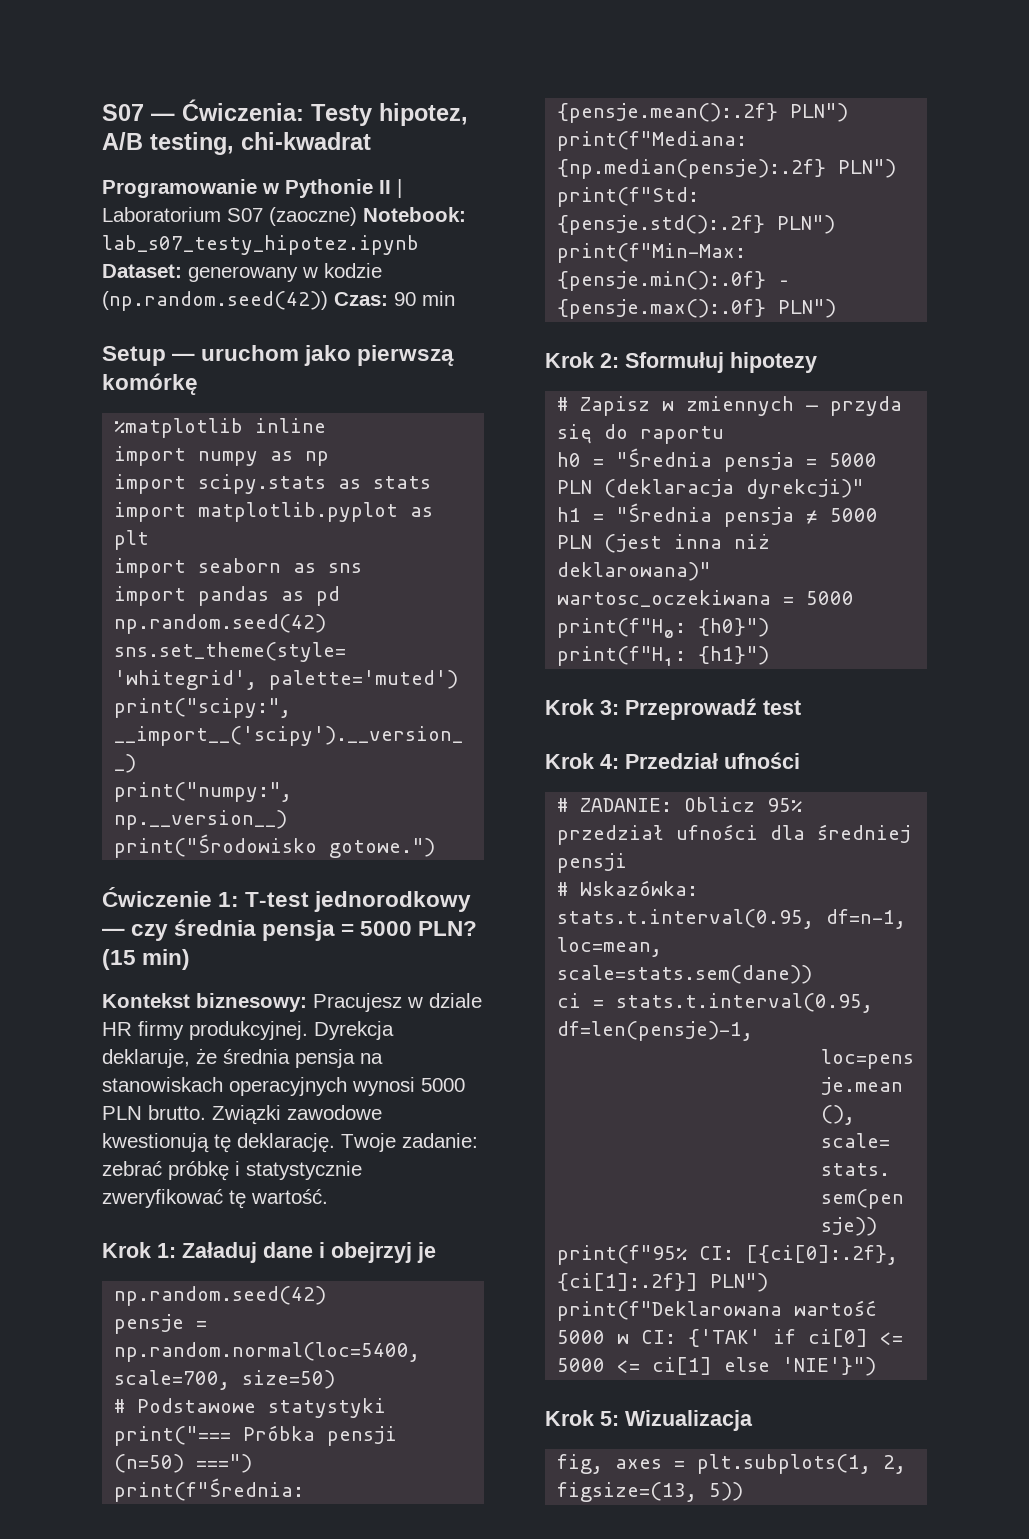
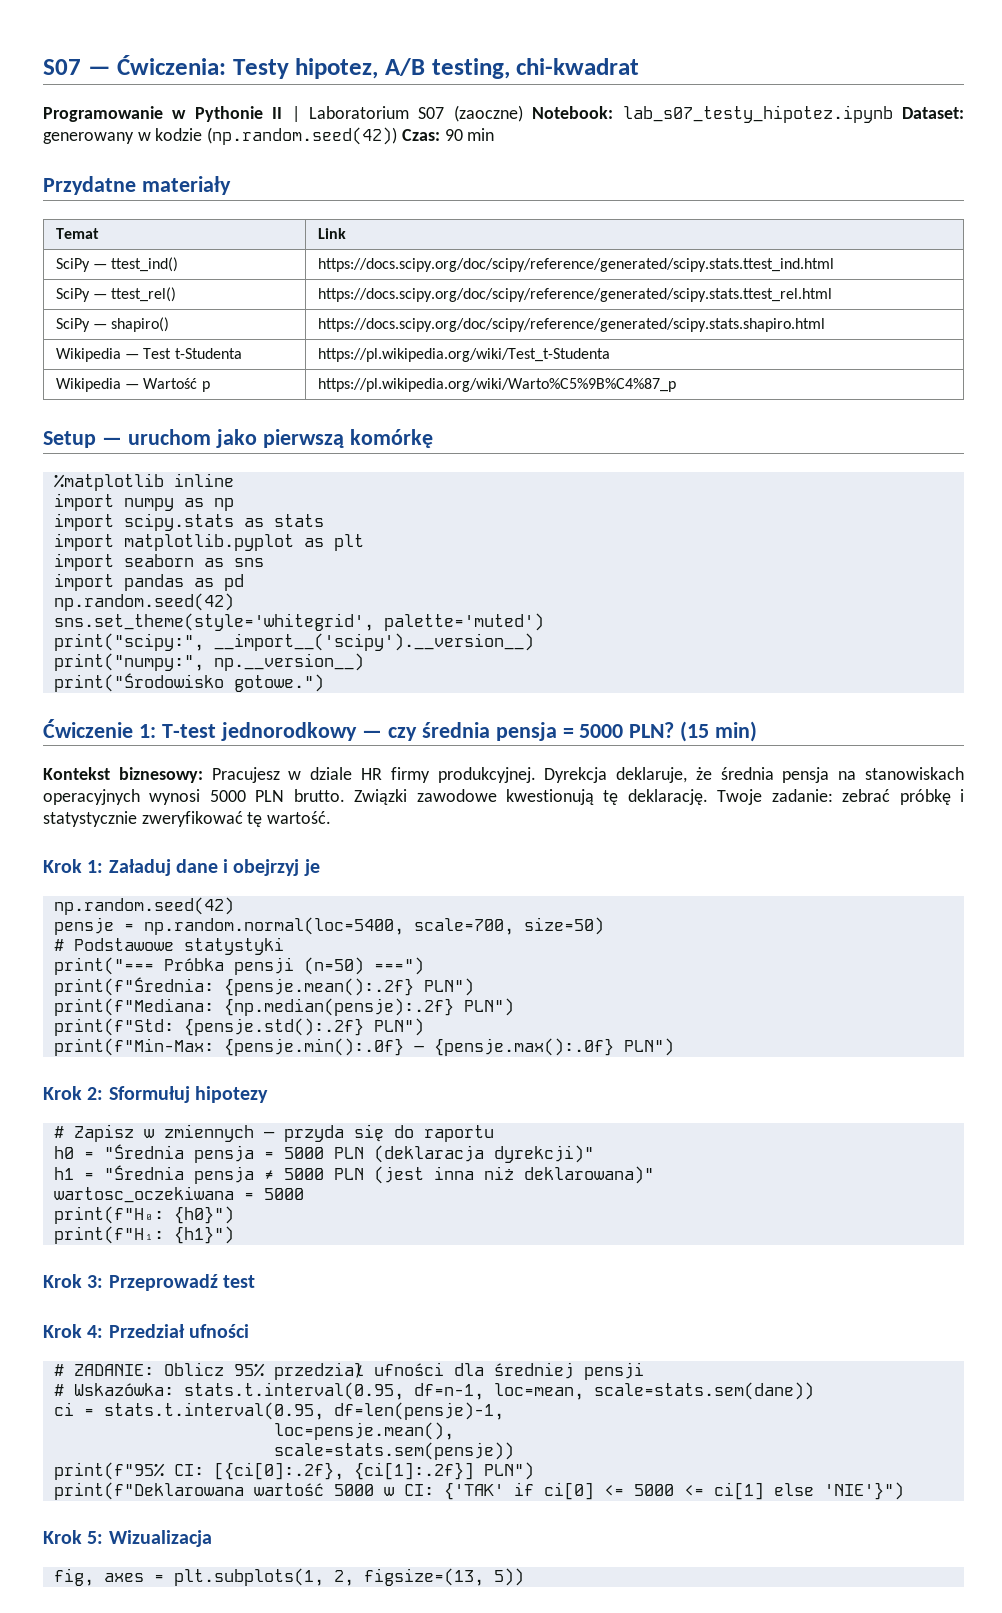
+ Przydatne materiały
+ Temat | Link
+ SciPy — ttest_ind() | https://docs.scipy.org/doc/scipy/reference/generated/scipy.stats.ttest_ind.html
+ SciPy — ttest_rel() | https://docs.scipy.org/doc/scipy/reference/generated/scipy.stats.ttest_rel.html
+ SciPy — shapiro() | https://docs.scipy.org/doc/scipy/reference/generated/scipy.stats.shapiro.html
+ Wikipedia — Test t-Studenta | https://pl.wikipedia.org/wiki/Test_t-Studenta
+ Wikipedia — Wartość p | https://pl.wikipedia.org/wiki/Warto%C5%9B%C4%87_p

